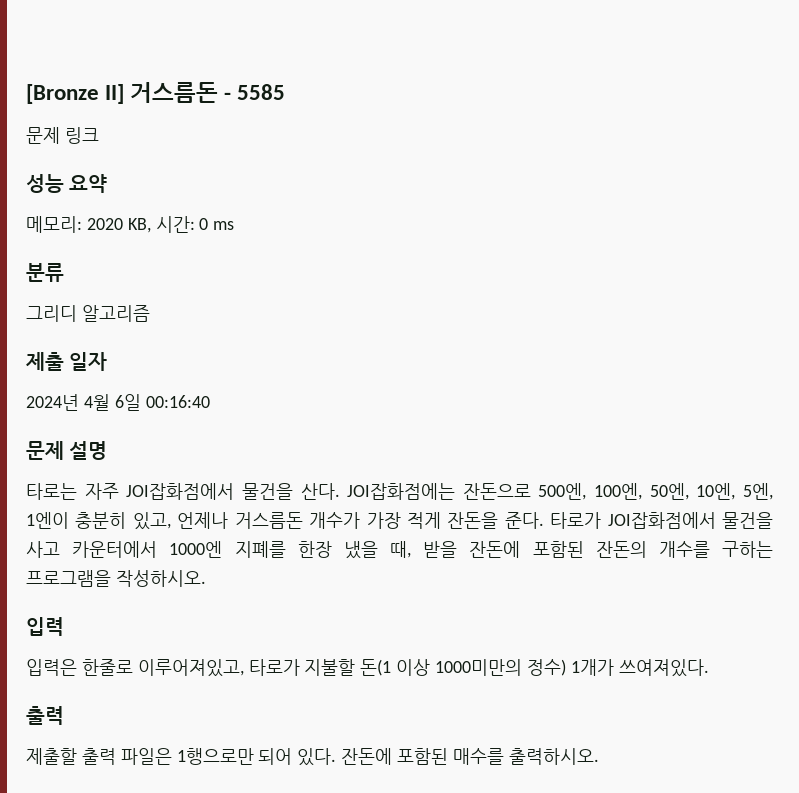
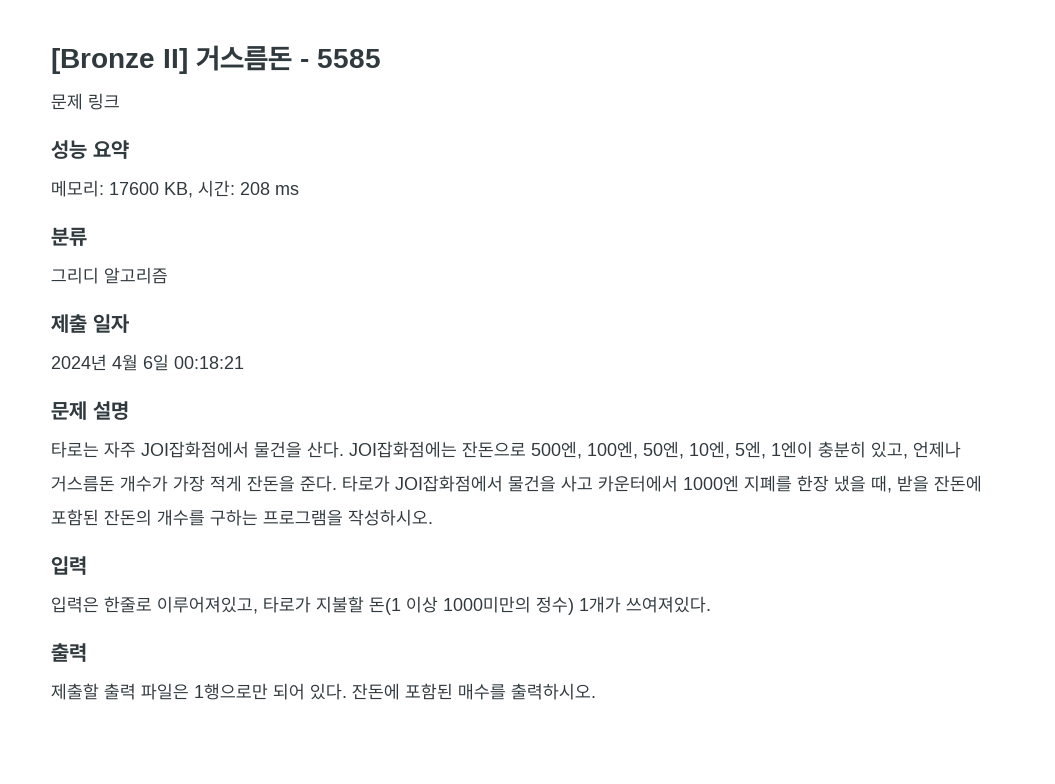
- 메모리: 2020 KB, 시간: 0 ms
+ 메모리: 17600 KB, 시간: 208 ms
- 2024년 4월 6일 00:16:40
+ 2024년 4월 6일 00:18:21

